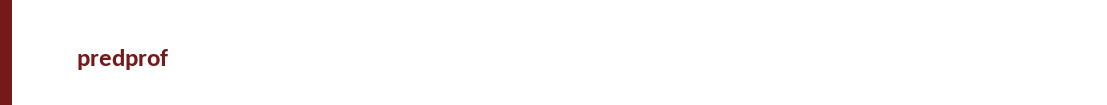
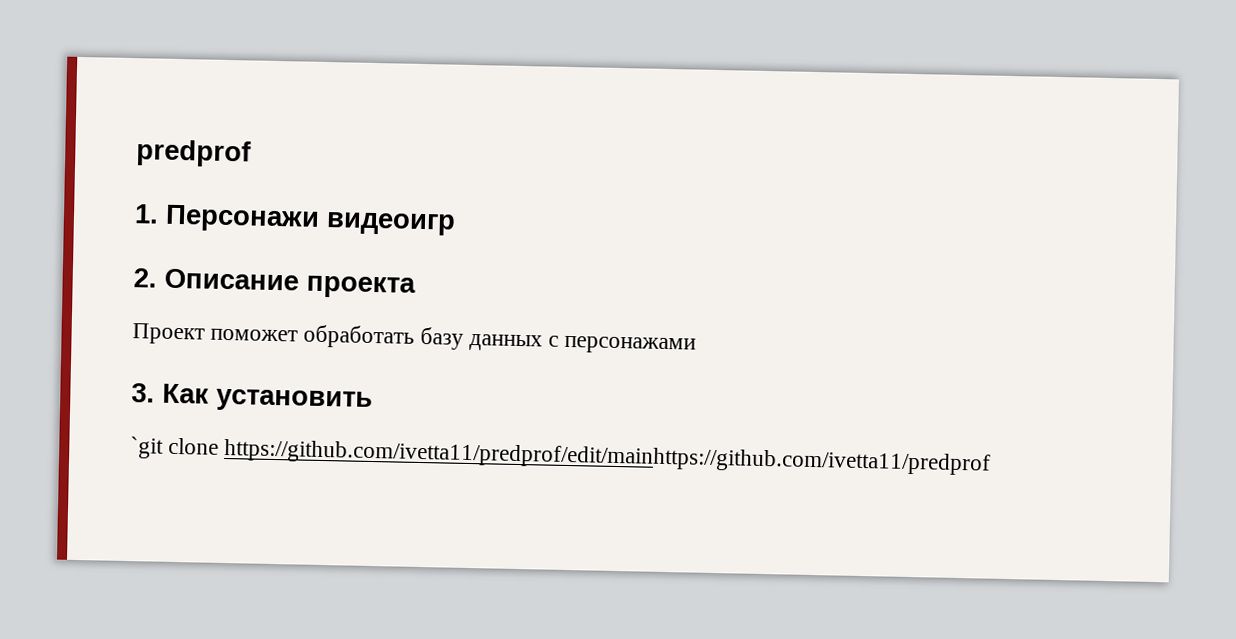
+ 1. Персонажи видеоигр
+ 2. Описание проекта
+ Проект поможет обработать базу данных с персонажами
+ 3. Как установить
+ `git clone https://github.com/ivetta11/predprof/edit/mainhttps://github.com/ivetta11/predprof

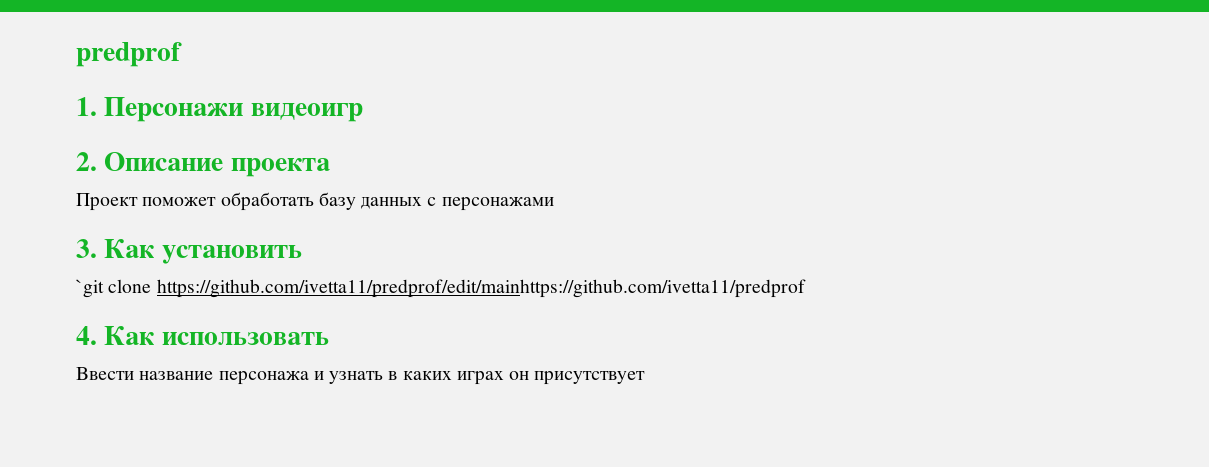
+ 4. Как использовать
+ Ввести название персонажа и узнать в каких играх он присутствует

